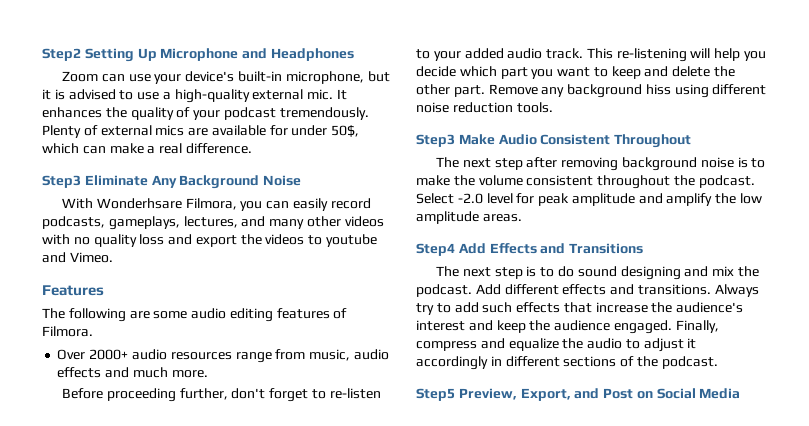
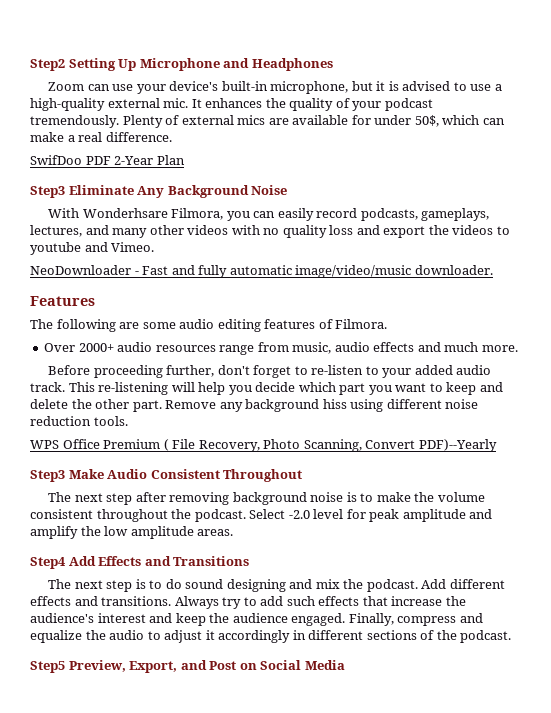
+ SwifDoo PDF 2-Year Plan
+ NeoDownloader - Fast and fully automatic image/video/music downloader.
+ WPS Office Premium ( File Recovery, Photo Scanning, Convert PDF)--Yearly

